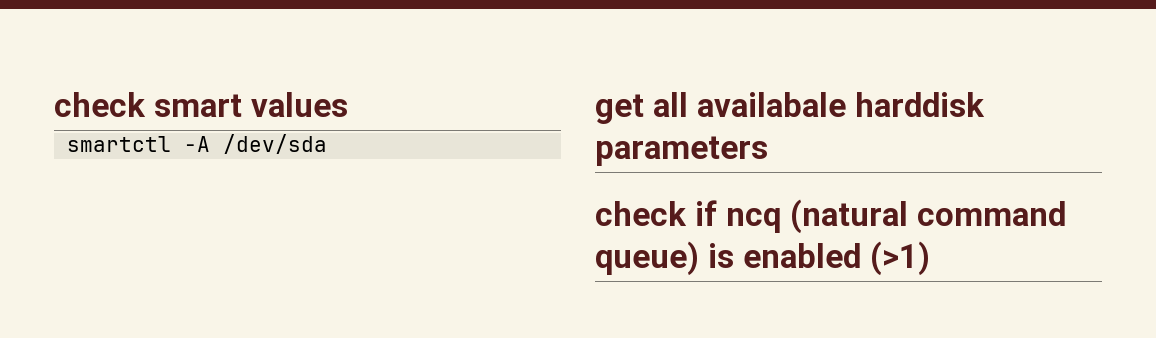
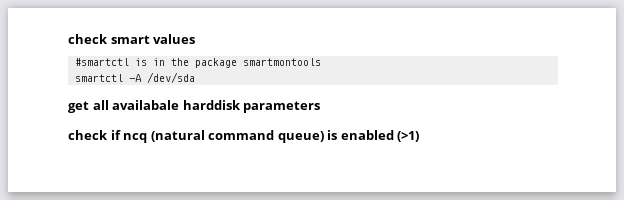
+ #smartctl is in the package smartmontools

